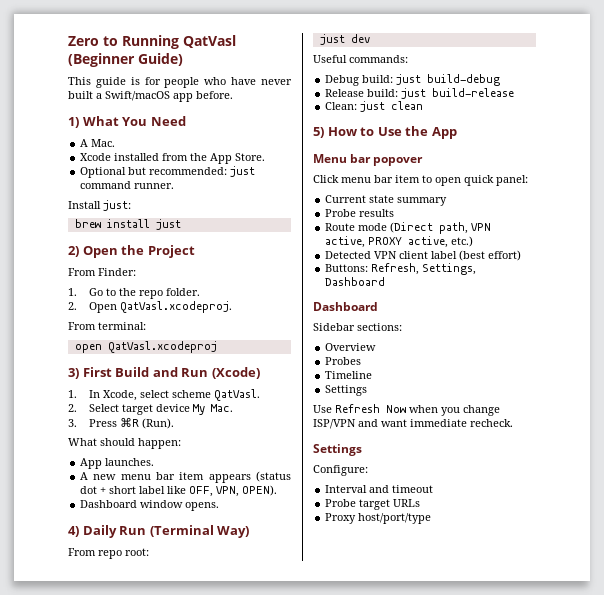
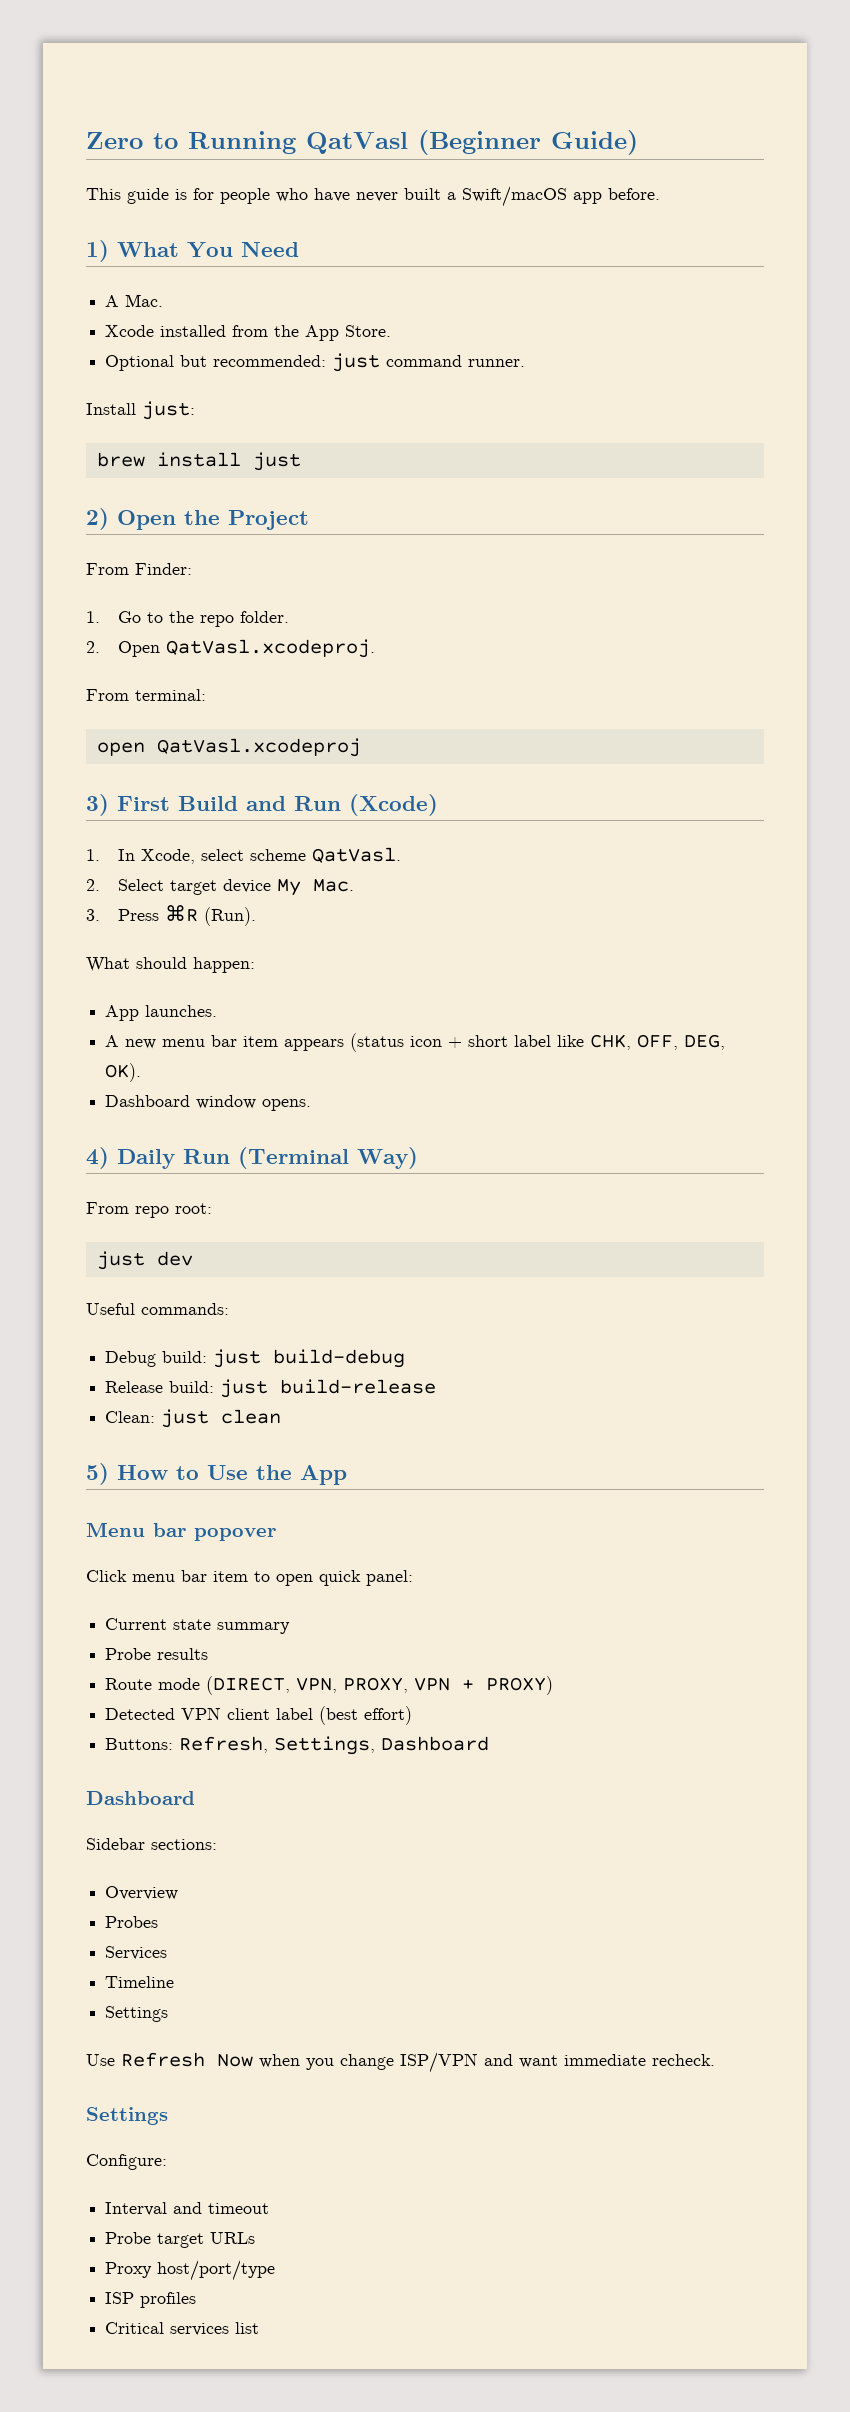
- A new menu bar item appears (status dot + short label like OFF, VPN, OPEN).
+ A new menu bar item appears (status icon + short label like CHK, OFF, DEG, OK).
- Route mode (Direct path, VPN active, PROXY active, etc.)
+ Route mode (DIRECT, VPN, PROXY, VPN + PROXY)
+ Services
+ ISP profiles
+ Critical services list

